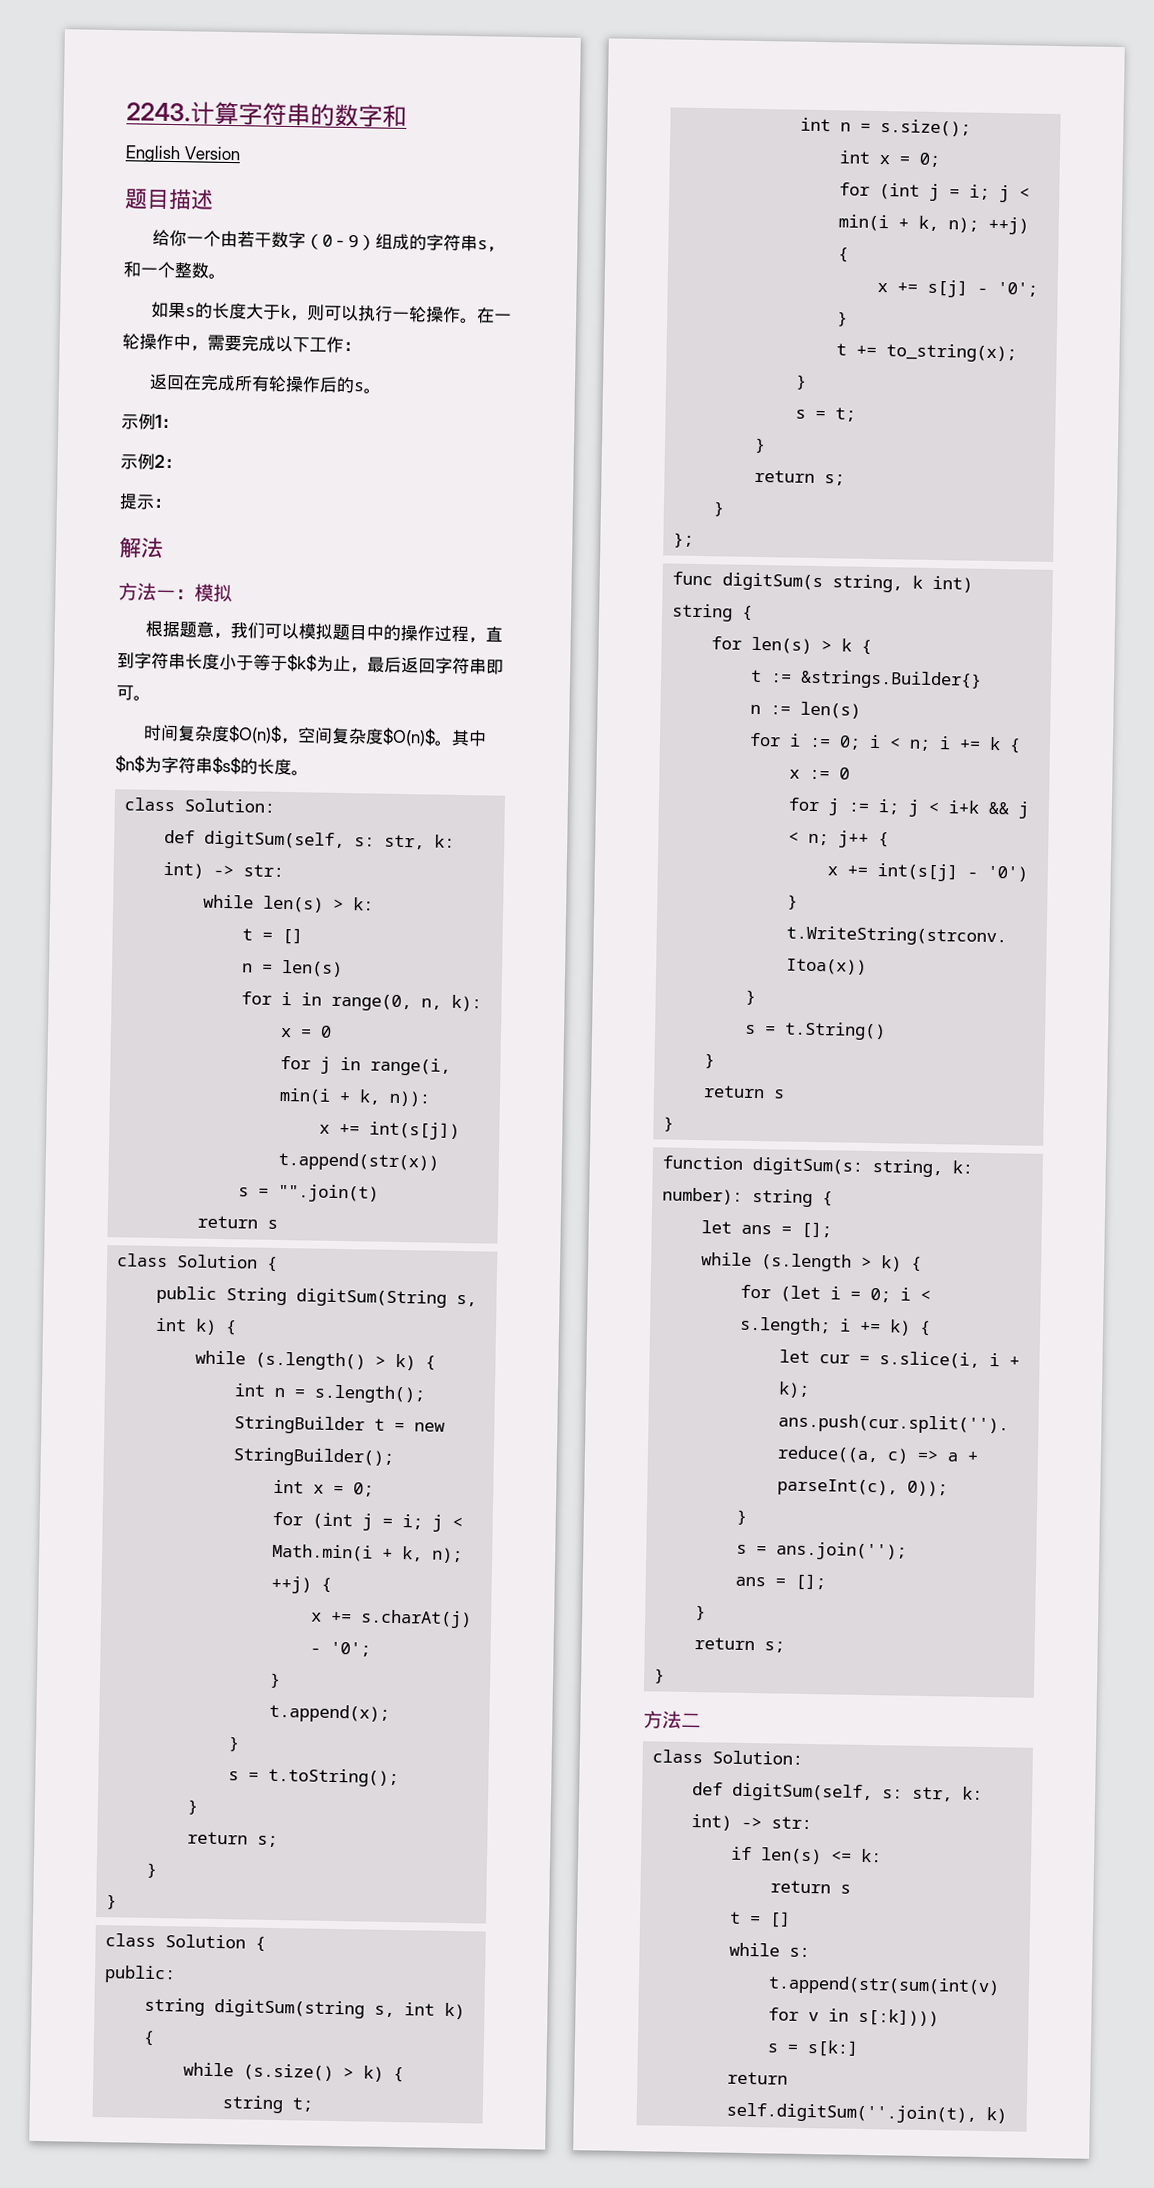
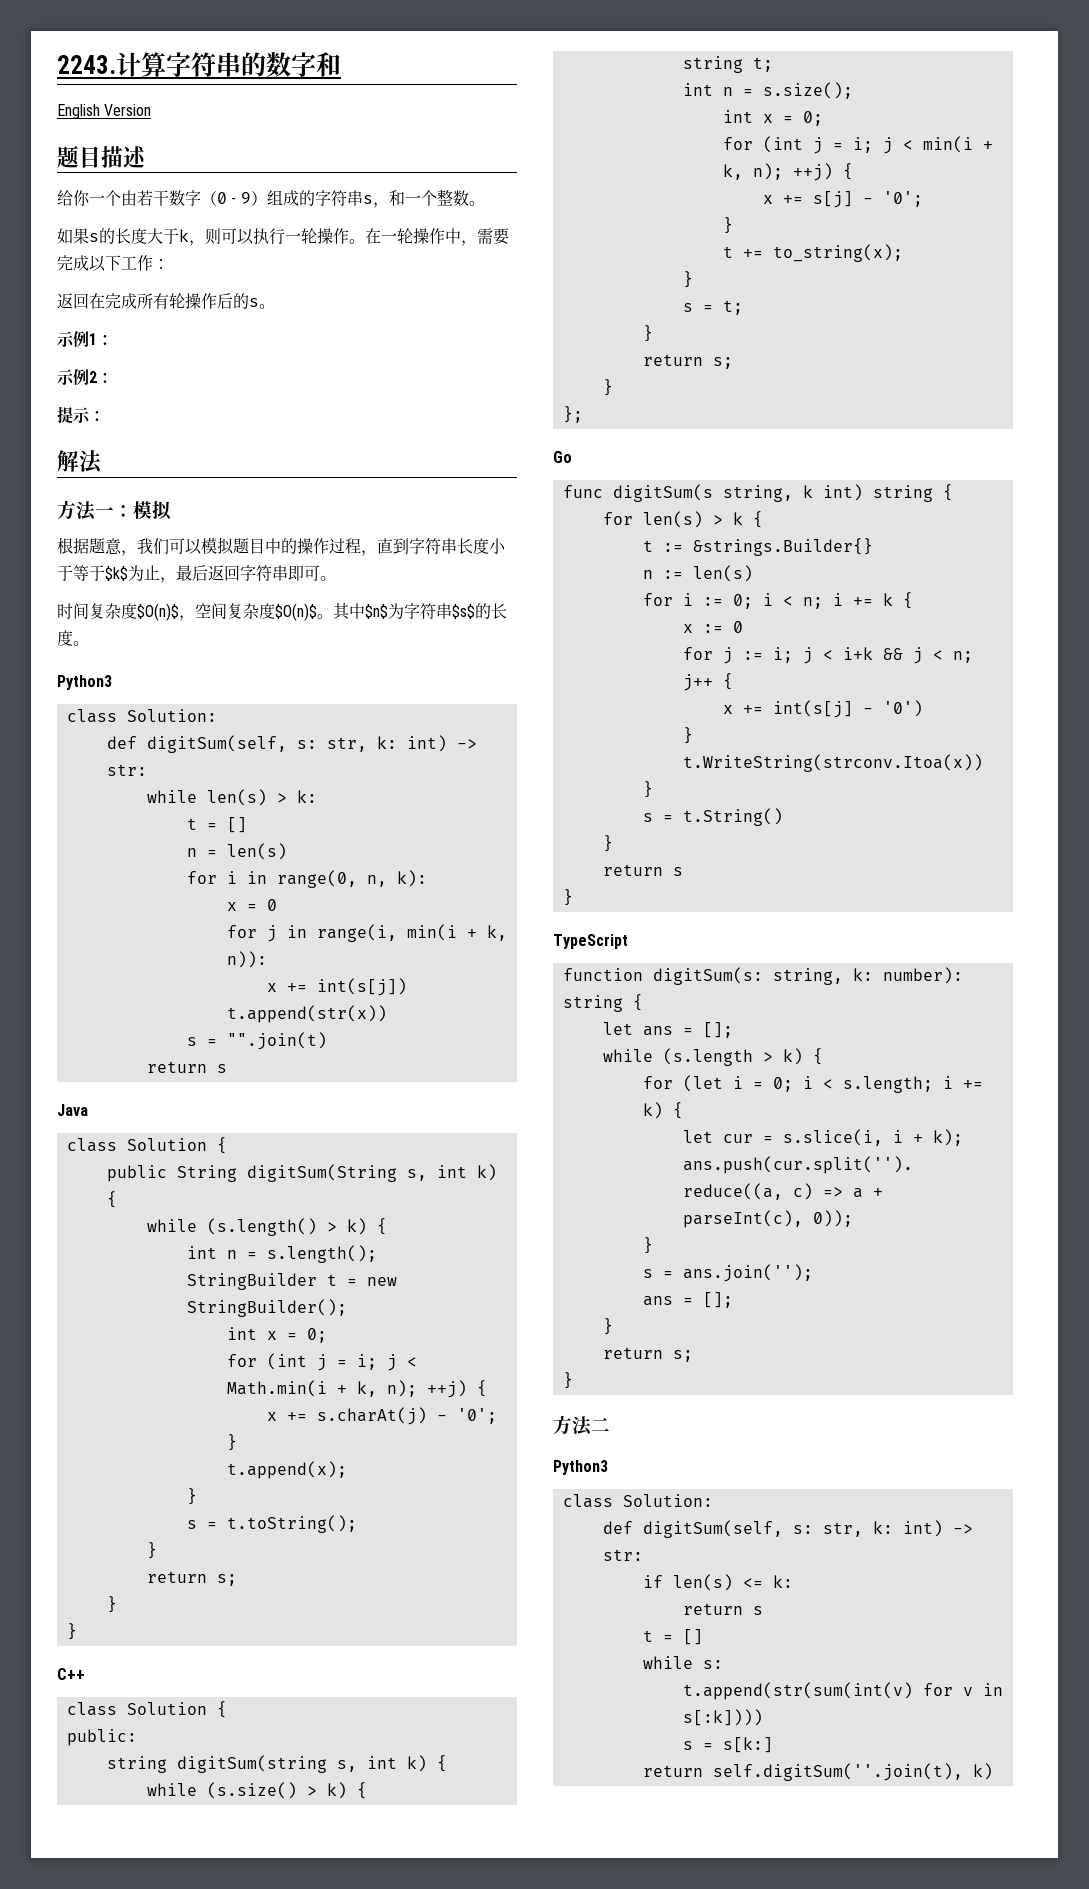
  其中$n$为字符串$s$的长度。
+ Python3
+ Java
+ C++
+ Go
+ TypeScript
  方法二
+ Python3

